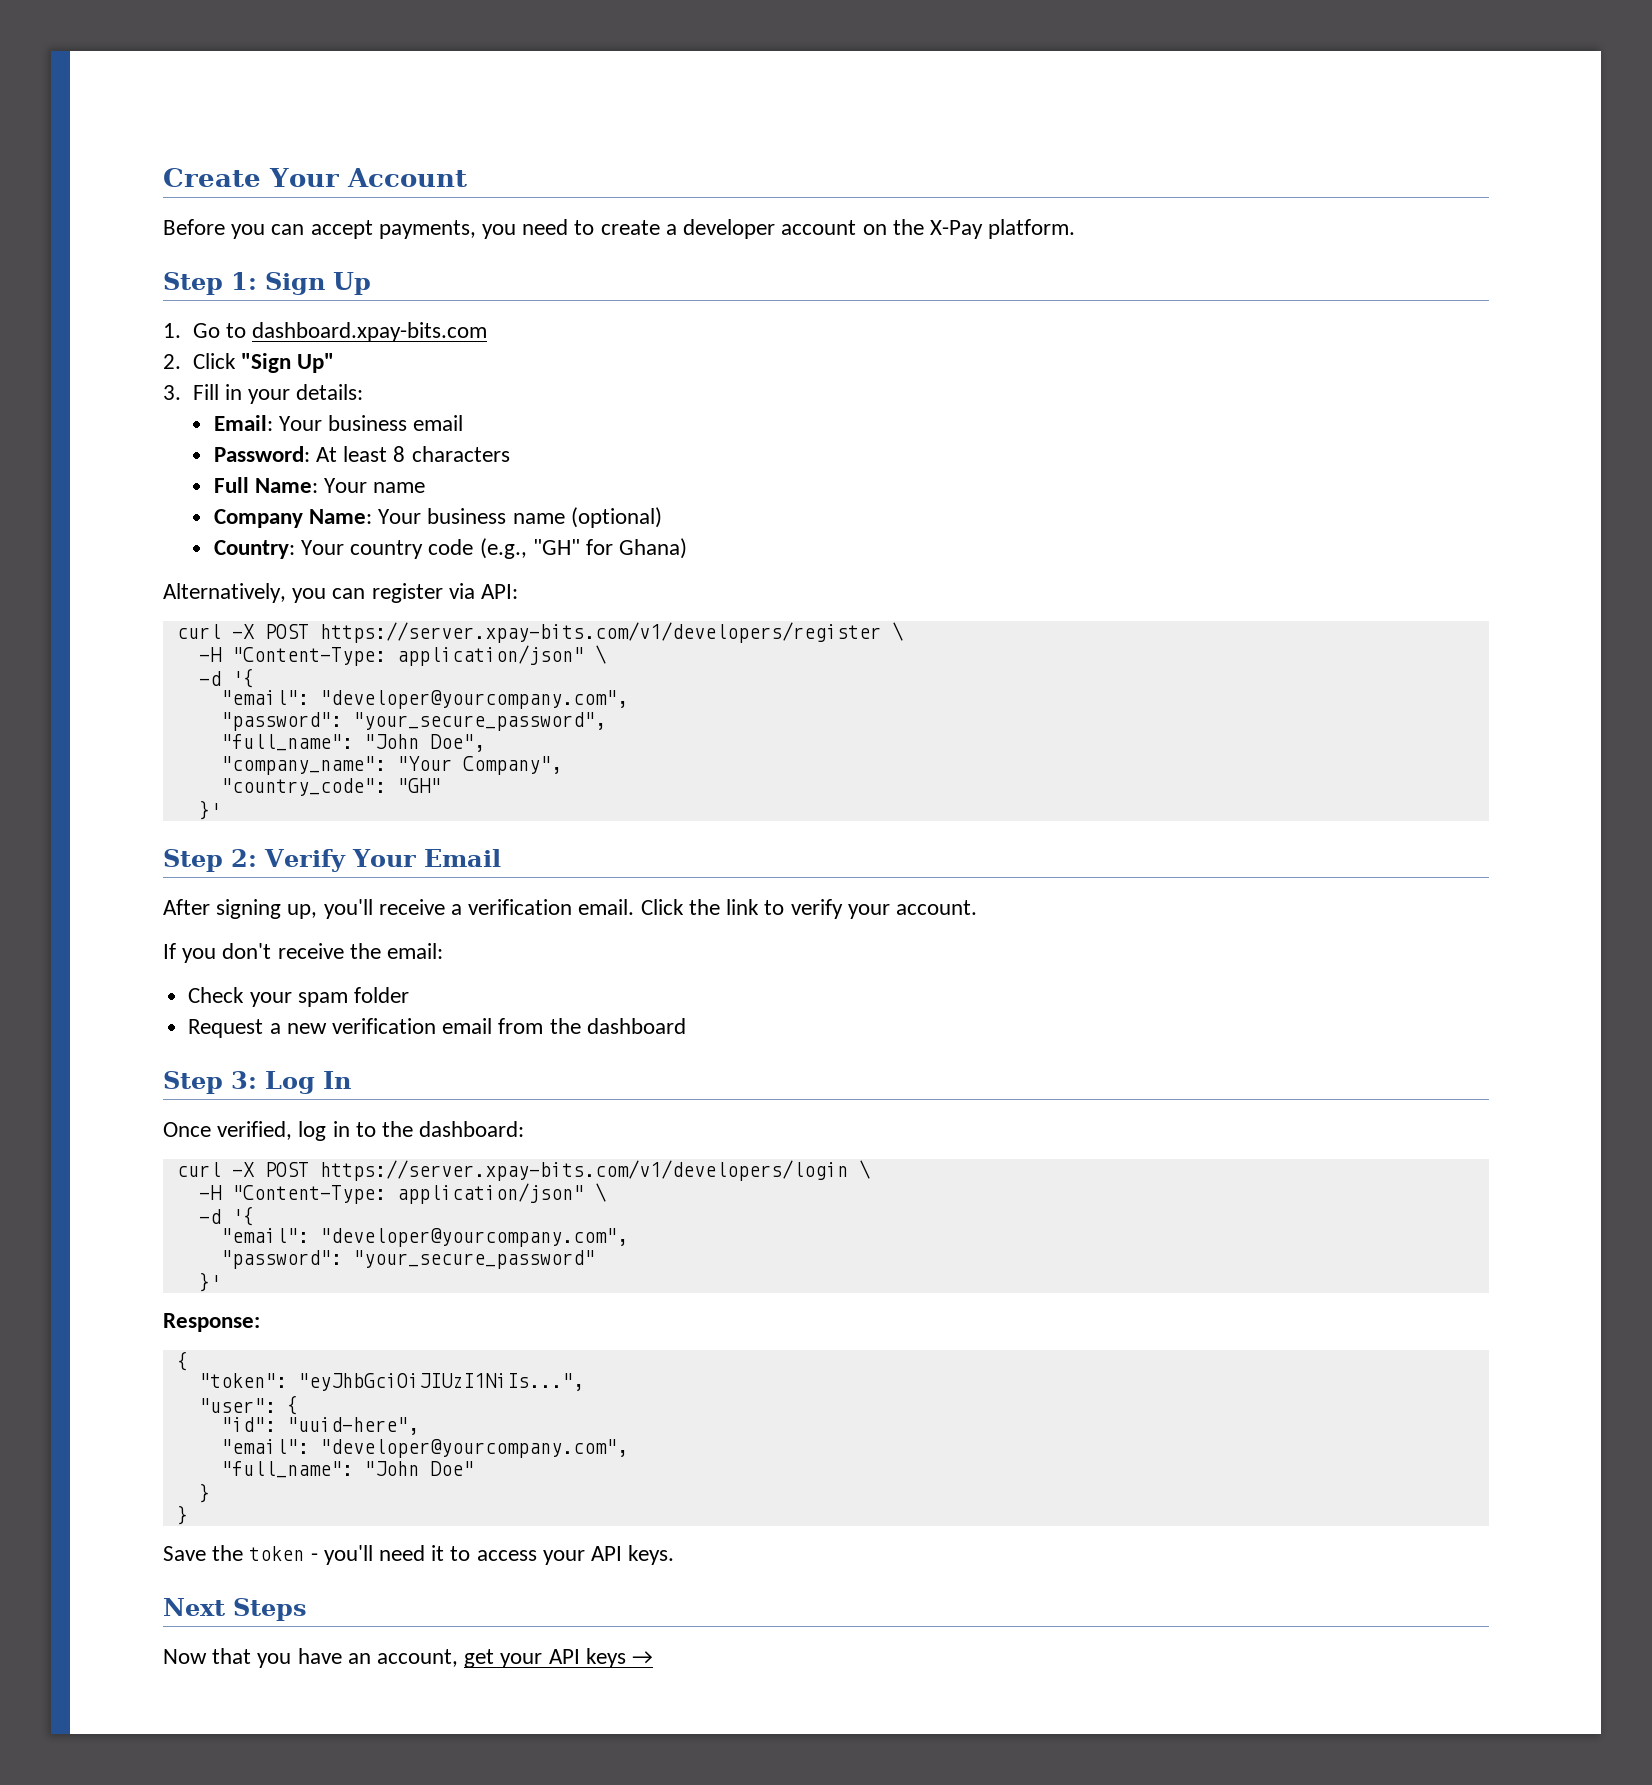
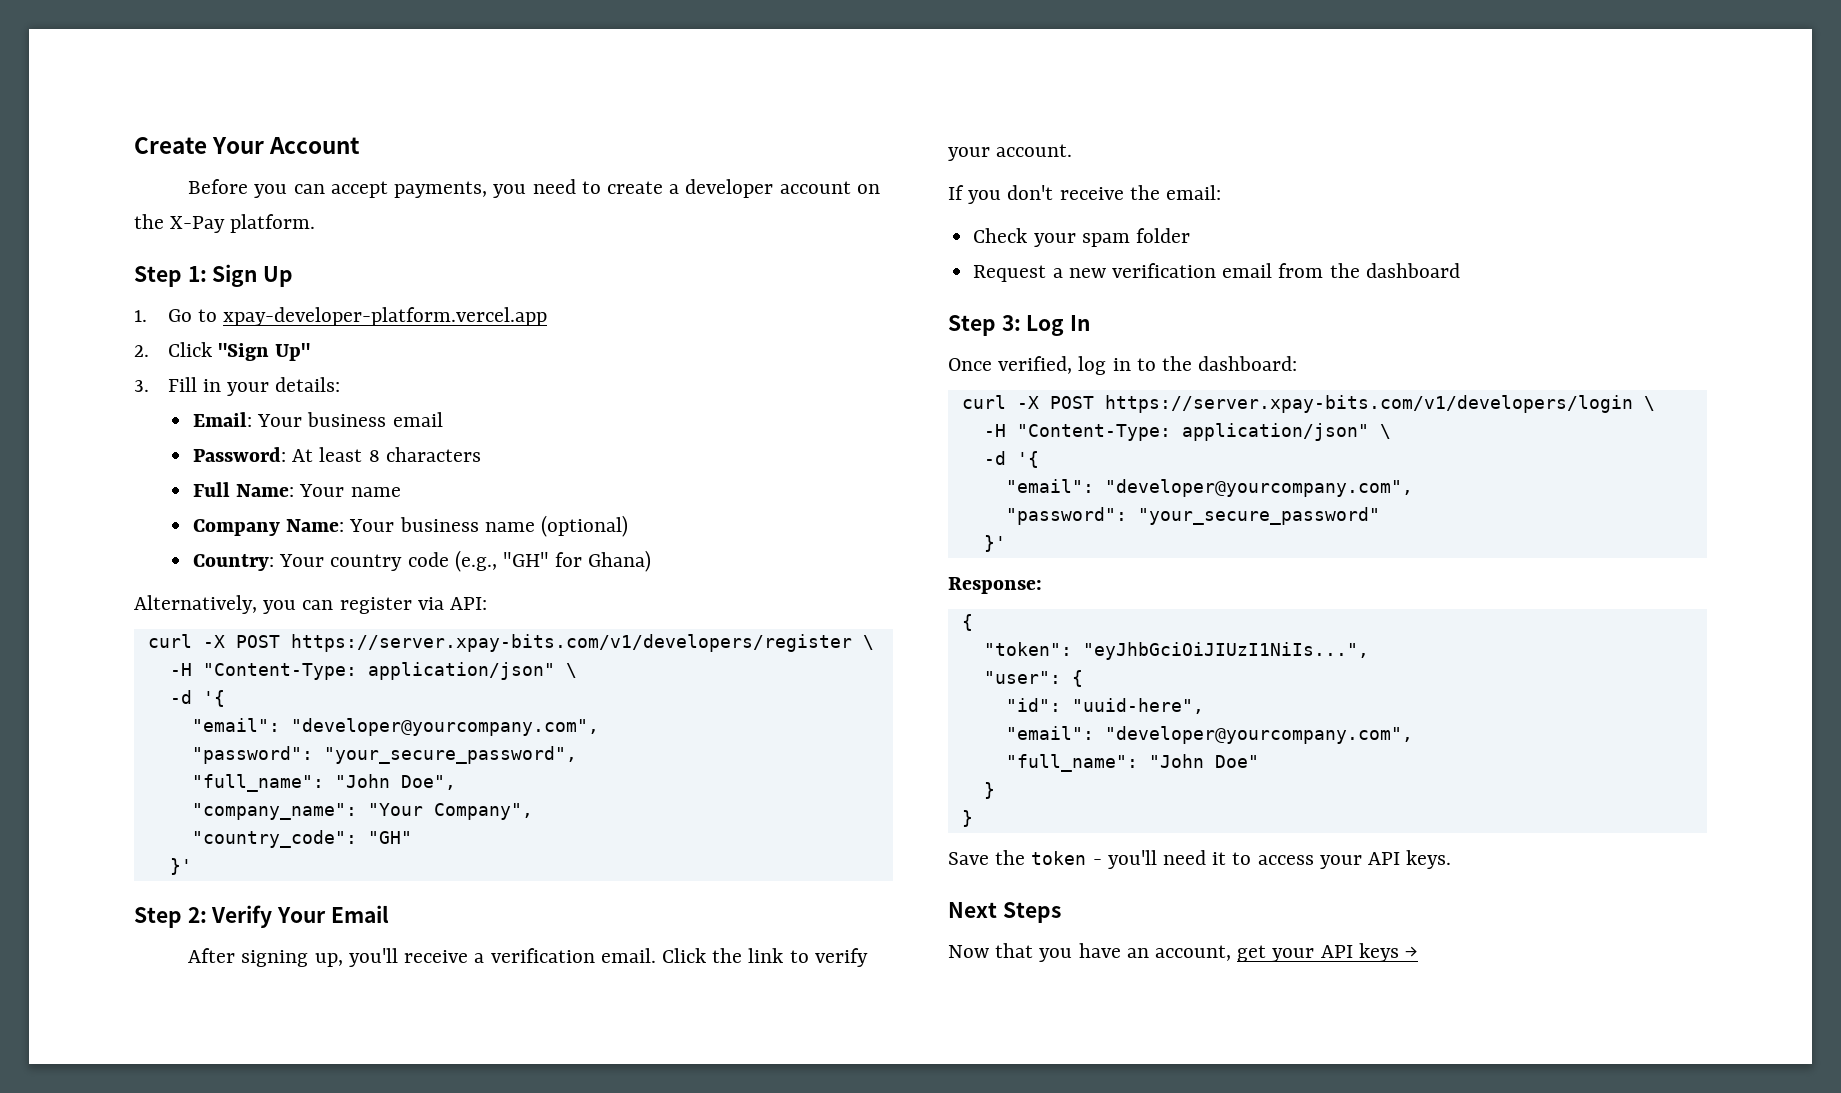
- 1. Go to dashboard.xpay-bits.com
+ 1. Go to xpay-developer-platform.vercel.app

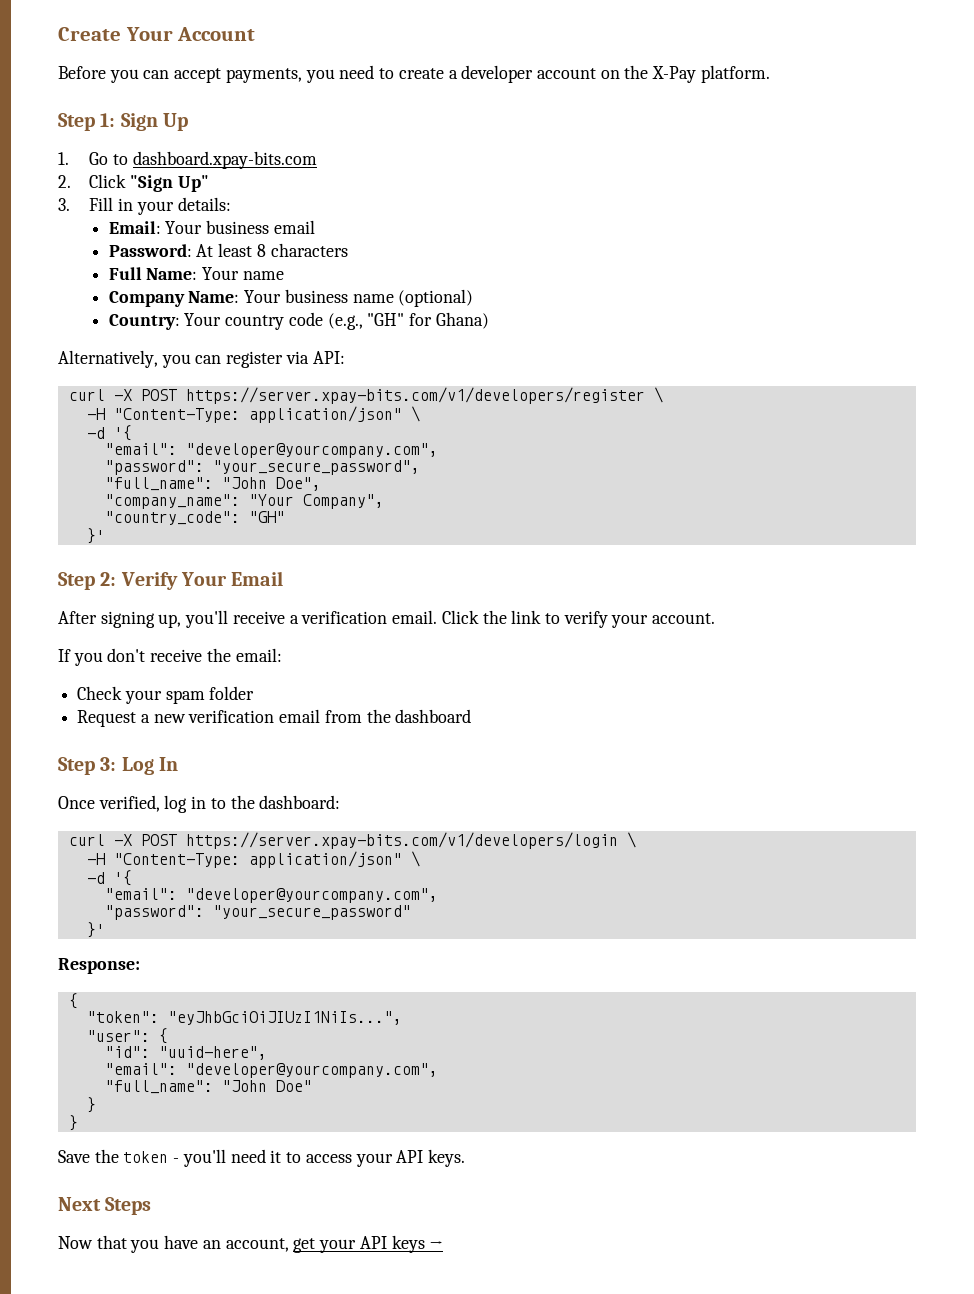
- 1. Go to xpay-developer-platform.vercel.app
+ 1. Go to dashboard.xpay-bits.com

